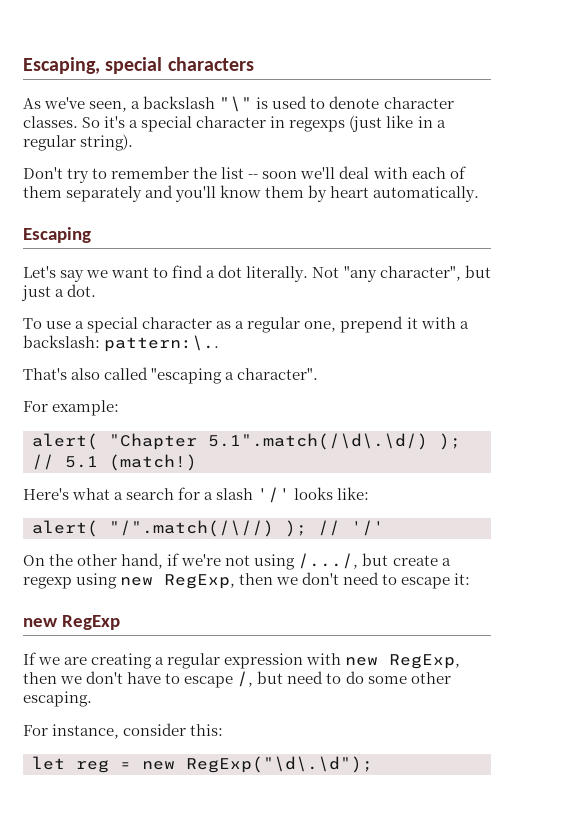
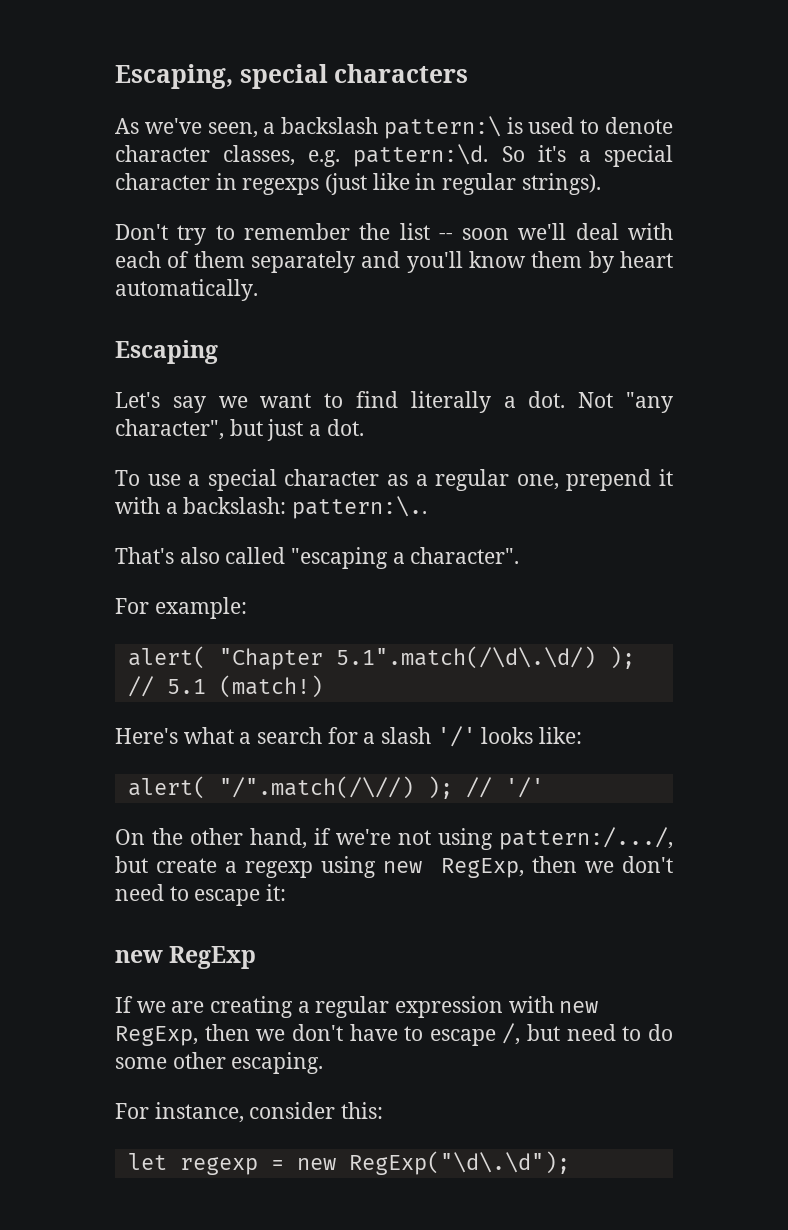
- As we've seen, a backslash "\" is used to denote character classes.
+ As we've seen, a backslash pattern:\ is used to denote character classes, e.g. pattern:\d.
- So it's a special character in regexps (just like in a regular string).
+ So it's a special character in regexps (just like in regular strings).
- Let's say we want to find a dot literally.
+ Let's say we want to find literally a dot.
- On the other hand, if we're not using /.../, but create a regexp using new RegExp, then we don't need to escape it:
+ On the other hand, if we're not using pattern:/.../, but create a regexp using new RegExp, then we don't need to escape it:
- let reg = new RegExp("\d\.\d");
+ let regexp = new RegExp("\d\.\d");

